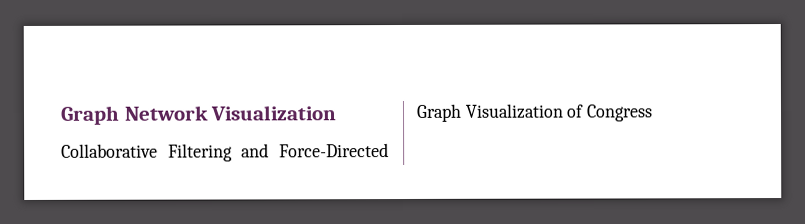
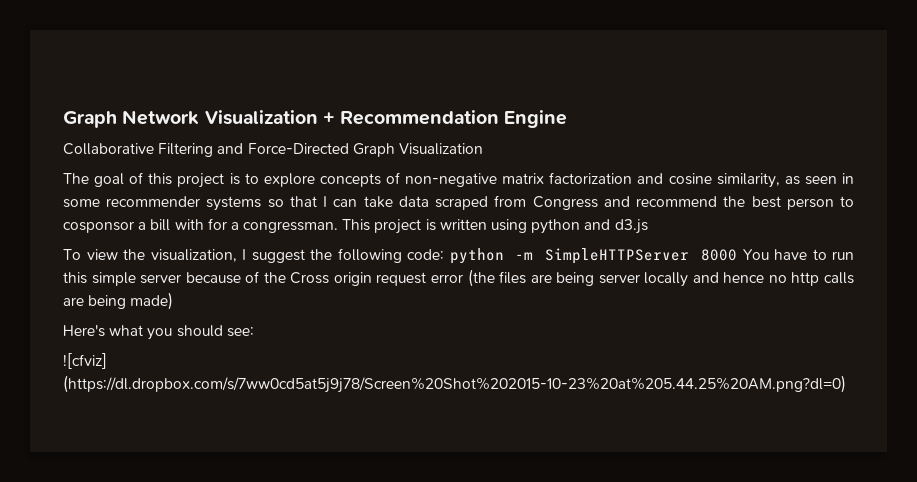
- Graph Network Visualization
+ Graph Network Visualization + Recommendation Engine
- Collaborative Filtering and Force-Directed Graph Visualization of Congress
+ Collaborative Filtering and Force-Directed Graph Visualization
+ The goal of this project is to explore concepts of non-negative matrix factorization and cosine similarity, as seen in some recommender systems so that I can take data scraped from Congress and recommend the best person to cosponsor a bill with for a congressman. This project is written using python and d3.js
+ To view the visualization, I suggest the following code: python -m SimpleHTTPServer 8000 You have to run this simple server because of the Cross origin request error (the files are being server locally and hence no http calls are being made)
+ Here's what you should see:
+ ![cfviz] (https://dl.dropbox.com/s/7ww0cd5at5j9j78/Screen%20Shot%202015-10-23%20at%205.44.25%20AM.png?dl=0)

